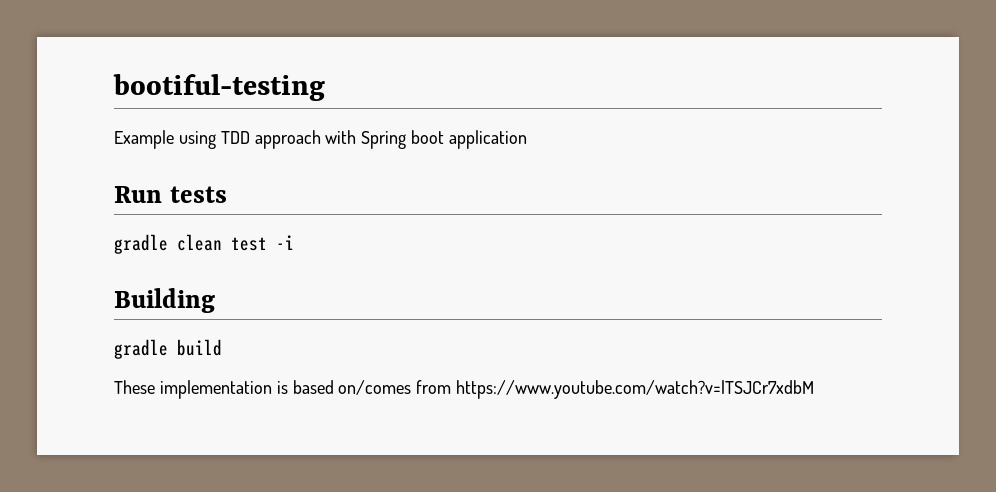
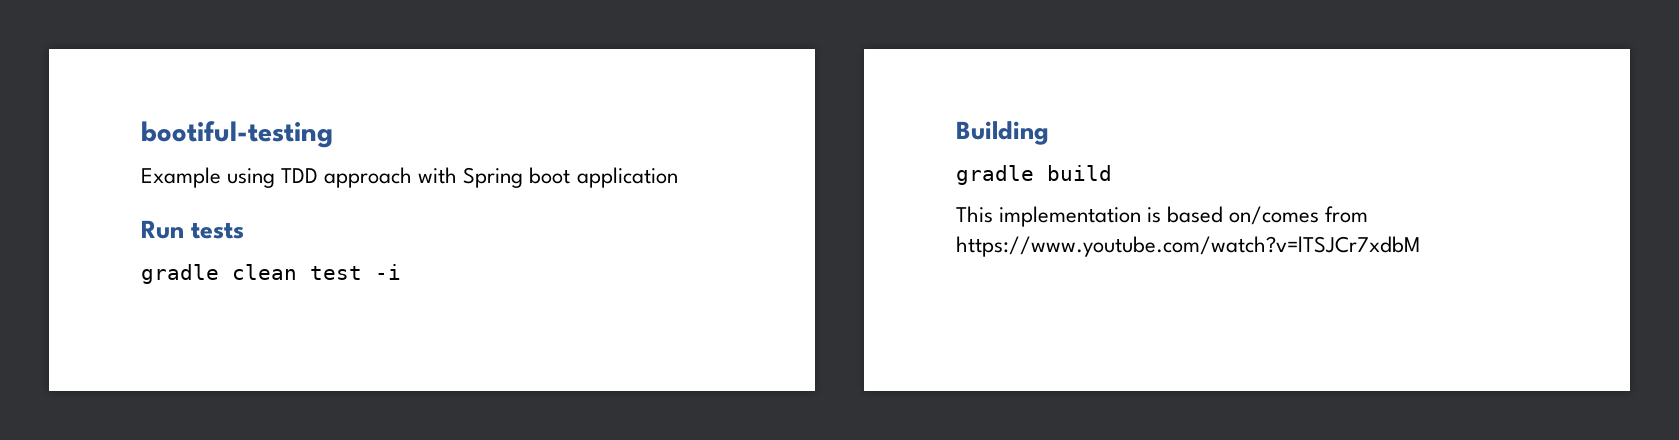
- These implementation is based on/comes from https://www.youtube.com/watch?v=lTSJCr7xdbM
+ This implementation is based on/comes from https://www.youtube.com/watch?v=lTSJCr7xdbM

